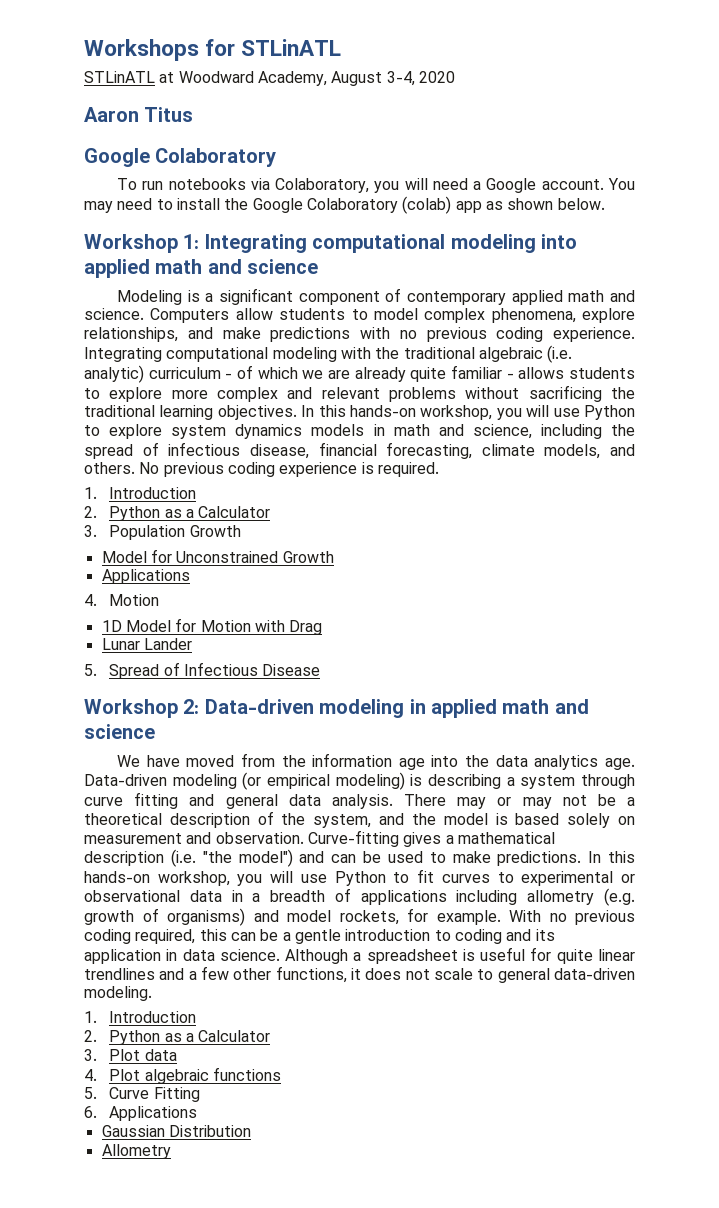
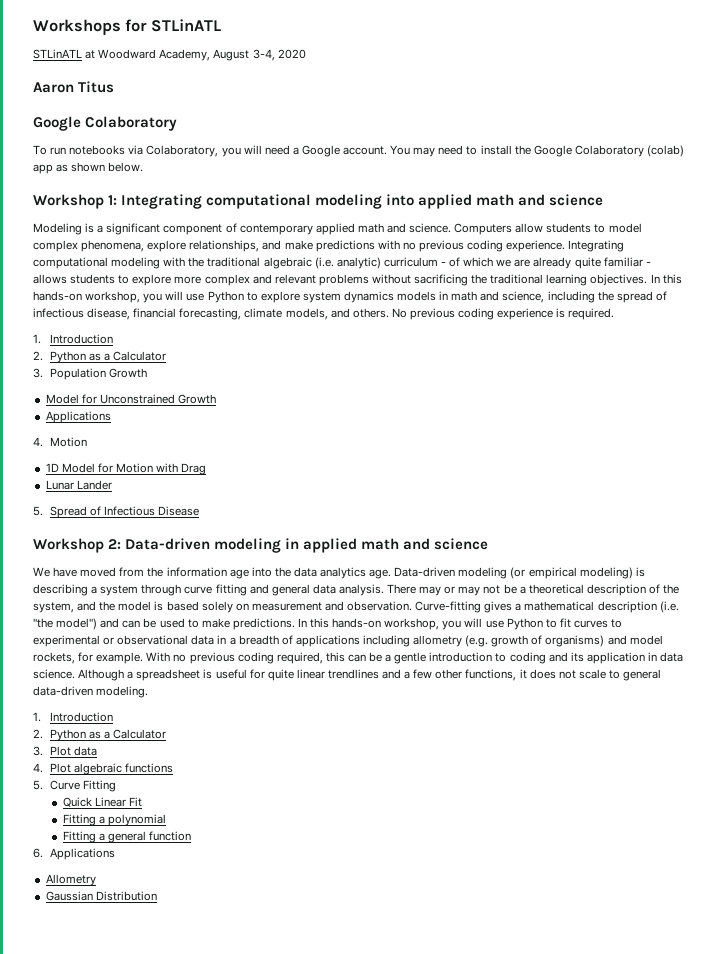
+ Quick Linear Fit
+ Fitting a polynomial
+ Fitting a general function
+ Allometry
- Allometry

